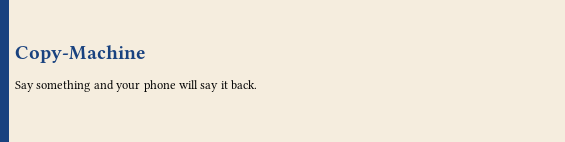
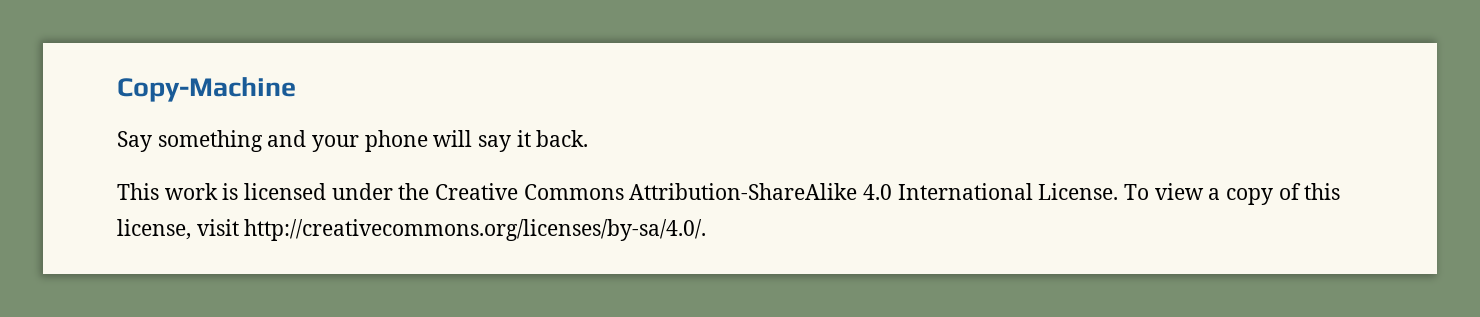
+ This work is licensed under the Creative Commons Attribution-ShareAlike 4.0 International License. To view a copy of this license, visit http://creativecommons.org/licenses/by-sa/4.0/.

